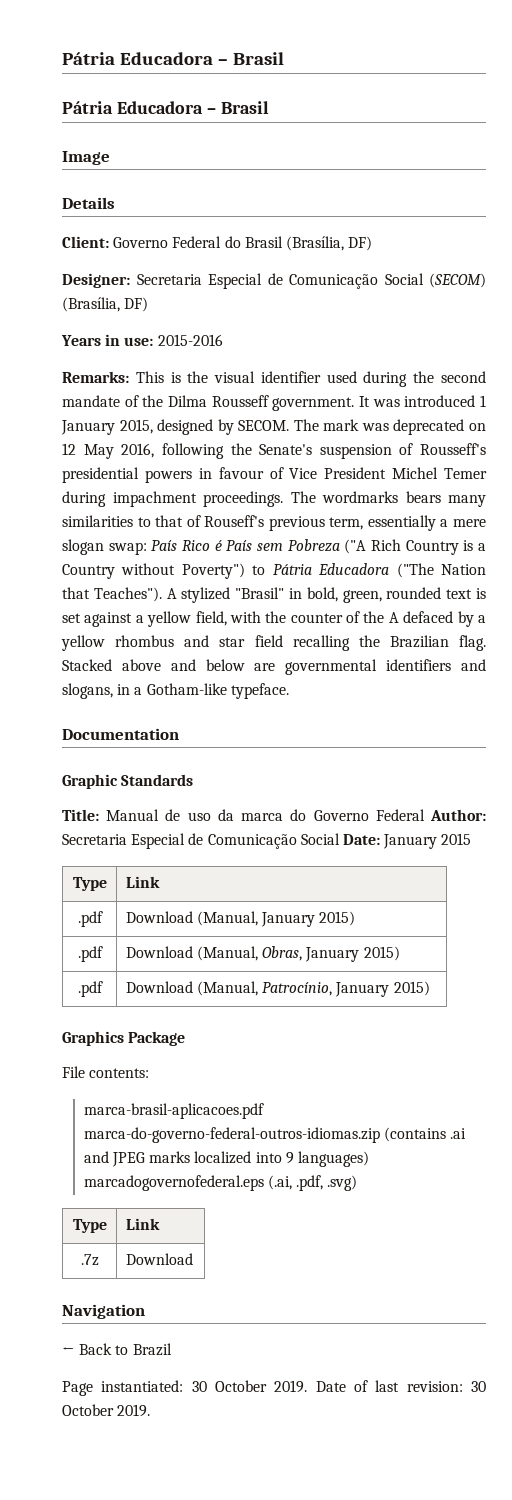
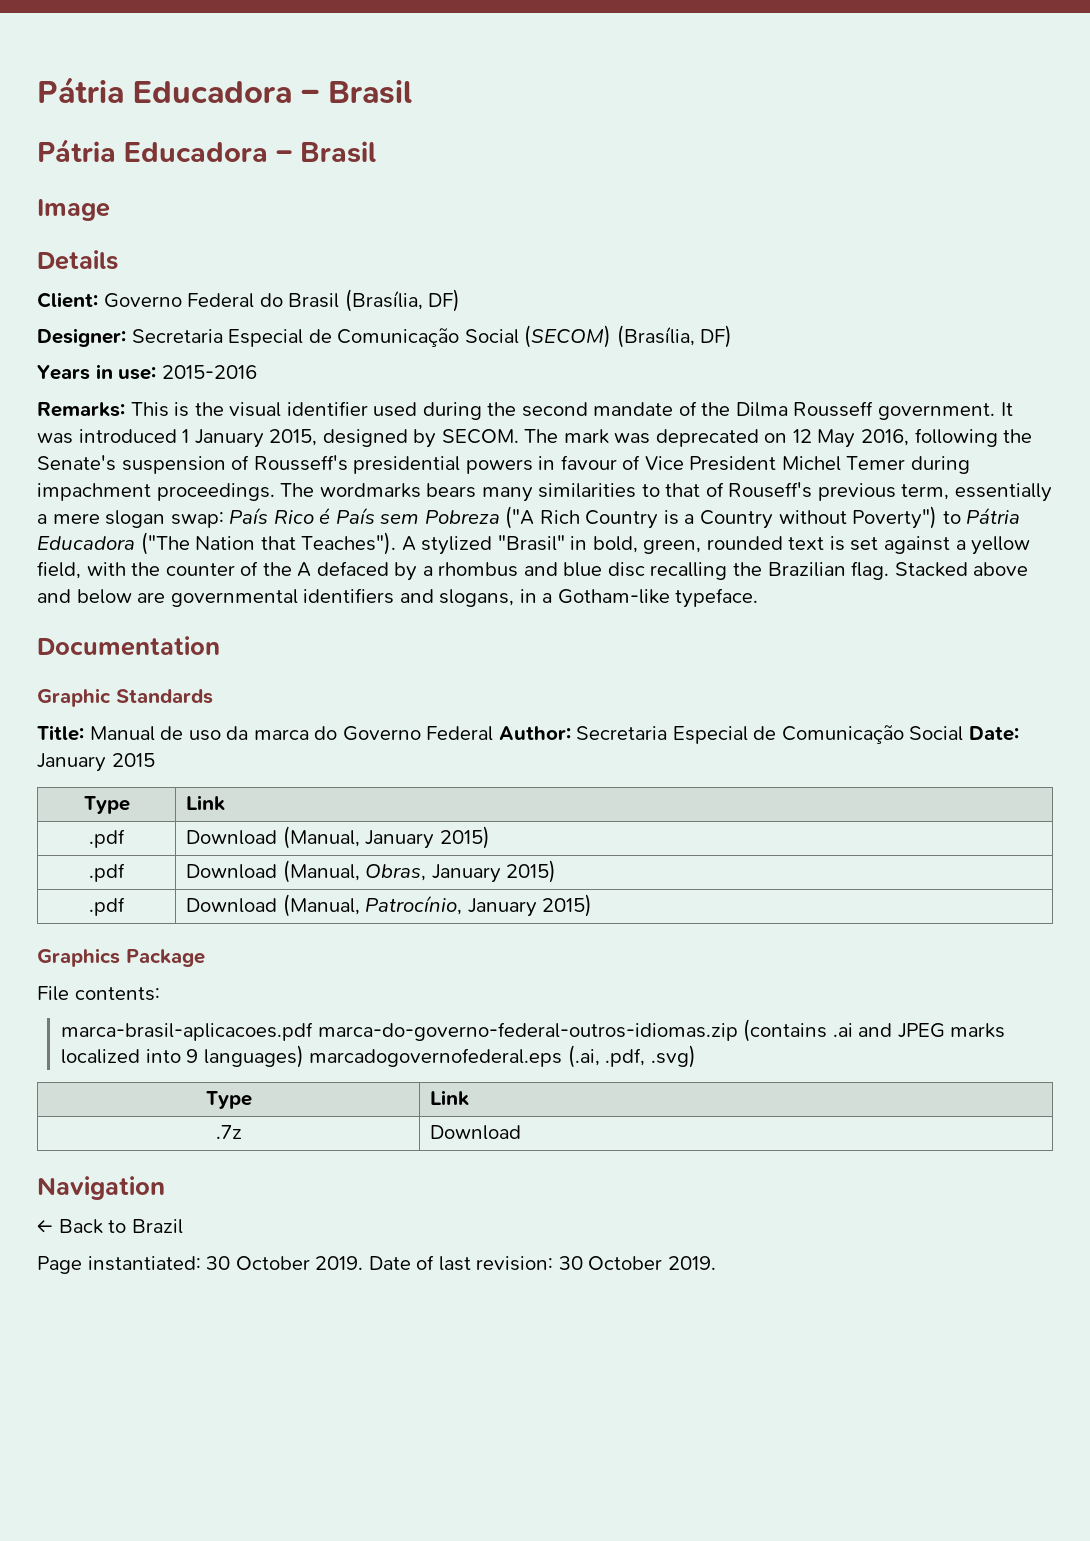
- A stylized "Brasil" in bold, green, rounded text is set against a yellow field, with the counter of the A defaced by a yellow rhombus and star field recalling the Brazilian flag.
+ A stylized "Brasil" in bold, green, rounded text is set against a yellow field, with the counter of the A defaced by a rhombus and blue disc recalling the Brazilian flag.

